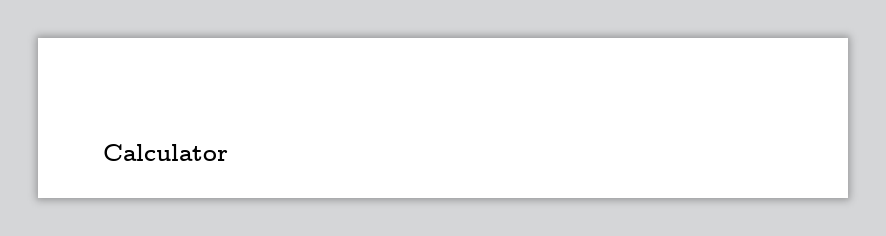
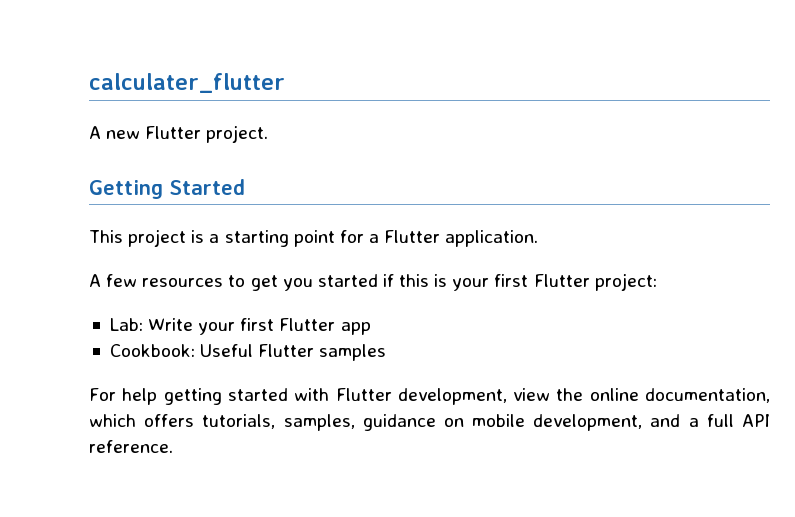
- Calculator
+ calculater_flutter
+ A new Flutter project.
+ Getting Started
+ This project is a starting point for a Flutter application.
+ A few resources to get you started if this is your first Flutter project:
+ Lab: Write your first Flutter app
+ Cookbook: Useful Flutter samples
+ For help getting started with Flutter development, view the online documentation, which offers tutorials, samples, guidance on mobile development, and a full API reference.

